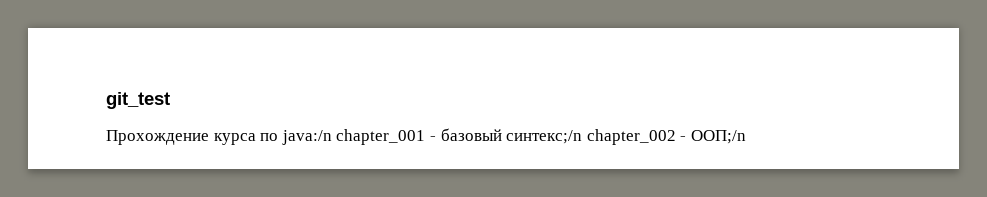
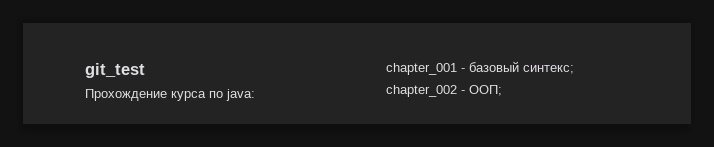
- Прохождение курса по java:/n chapter_001 - базовый синтекс;/n chapter_002 - ООП;/n
+ Прохождение курса по java:
+ chapter_001 - базовый синтекс;
+ chapter_002 - ООП;

